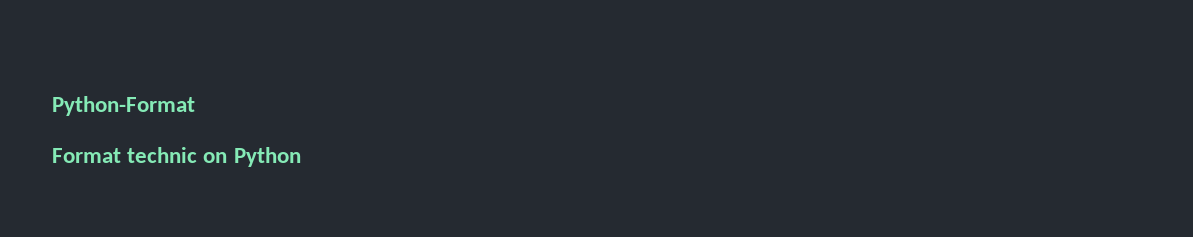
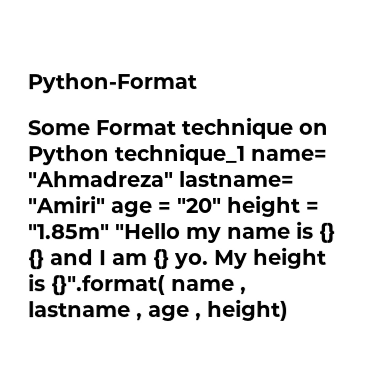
- Format technic on Python
+ Some Format technique on Python technique_1 name= "Ahmadreza" lastname= "Amiri" age = "20" height = "1.85m" "Hello my name is {} {} and I am {} yo. My height is {}".format( name , lastname , age , height)

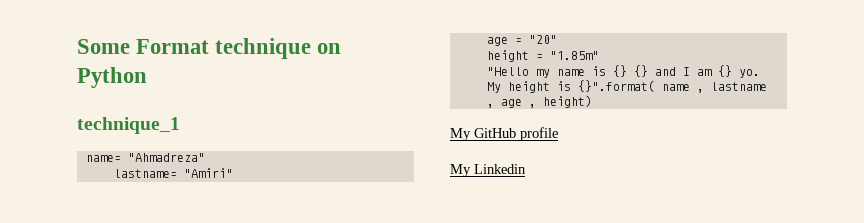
- Python-Format
- Some Format technique on Python technique_1 name= "Ahmadreza" lastname= "Amiri" age = "20" height = "1.85m" "Hello my name is {} {} and I am {} yo.
+ Some Format technique on Python
+ technique_1
+ name= "Ahmadreza"
+ lastname= "Amiri"
+ age = "20"
+ height = "1.85m"
+ "Hello my name is {} {} and I am {} yo.
+ My GitHub profile
+ My Linkedin

